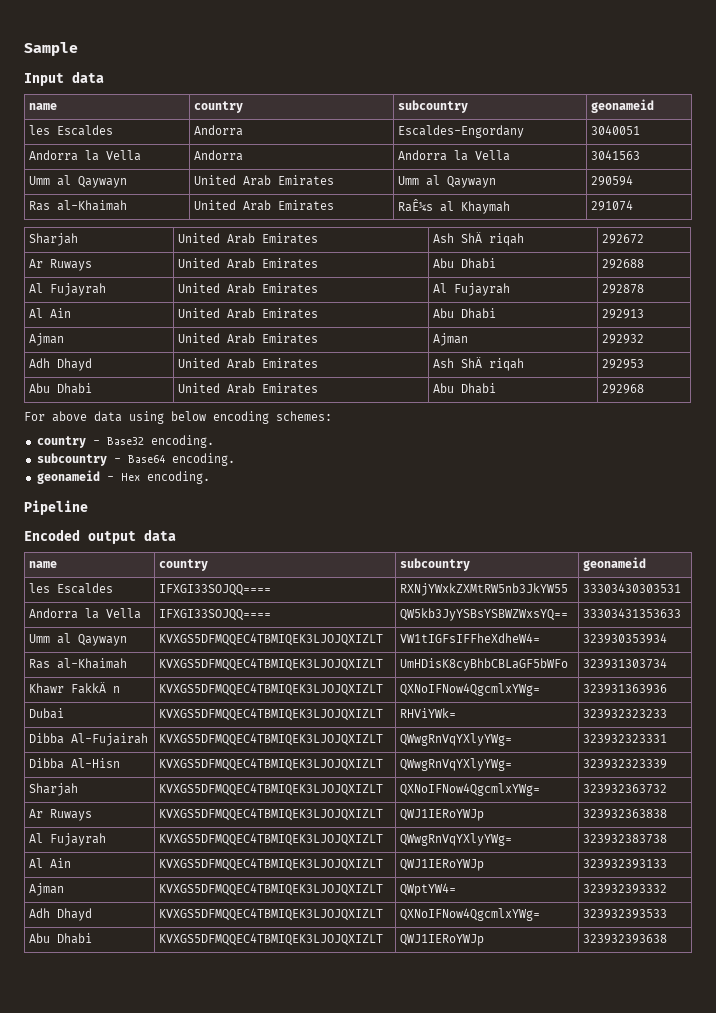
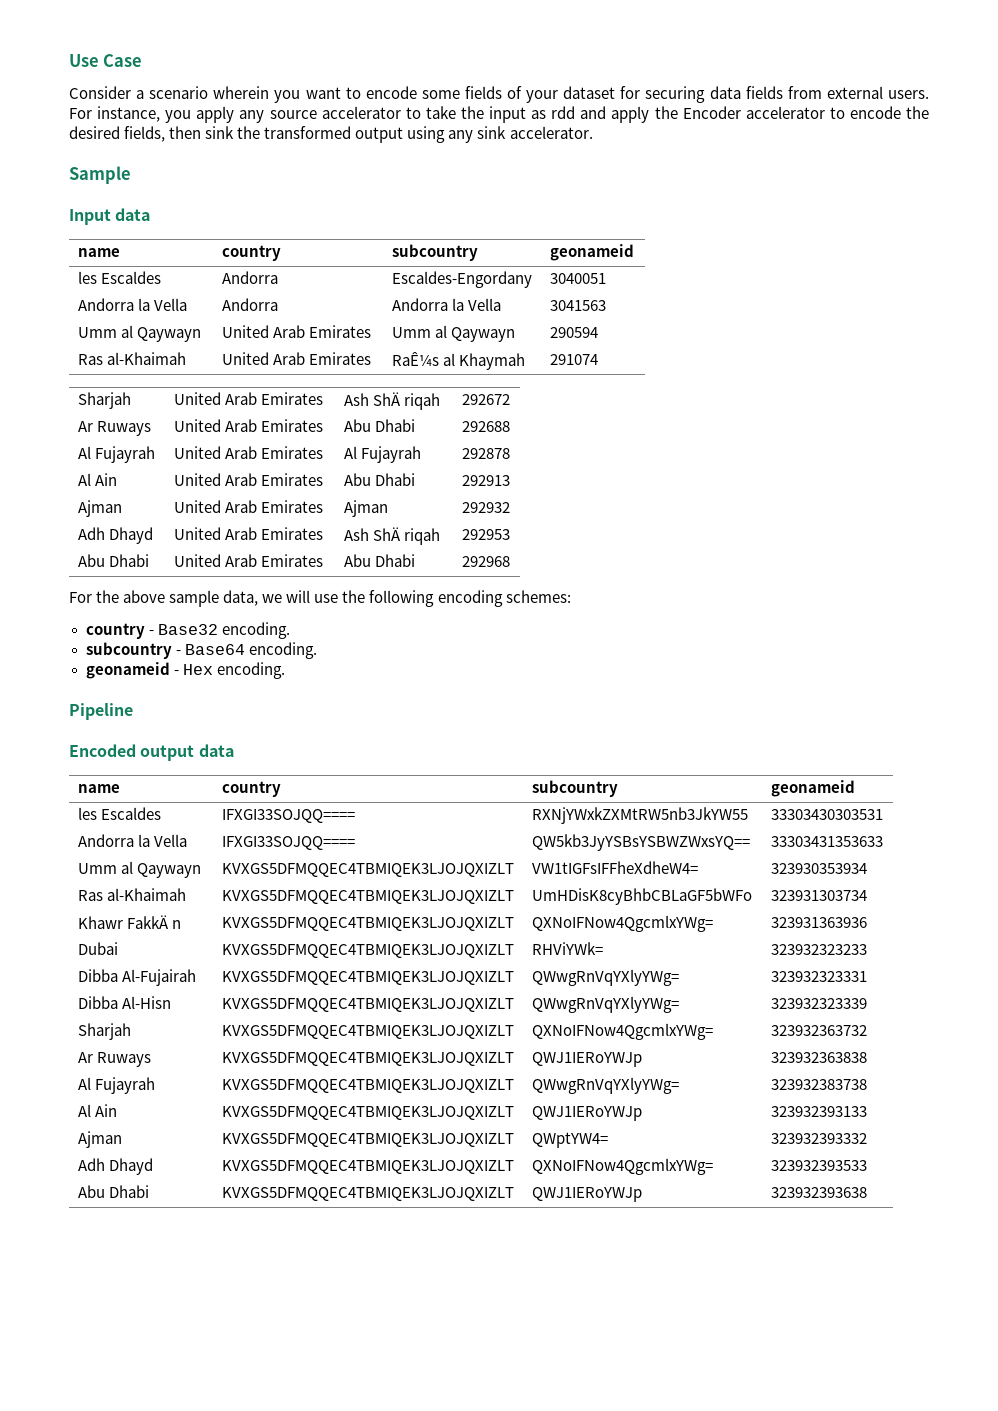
+ Use Case
+ Consider a scenario wherein you want to encode some fields of your dataset for securing data fields from external users. For instance, you apply any source accelerator to take the input as rdd and apply the Encoder accelerator to encode the desired fields, then sink the transformed output using any sink accelerator.
- For above data using below encoding schemes:
+ For the above sample data, we will use the following encoding schemes:

